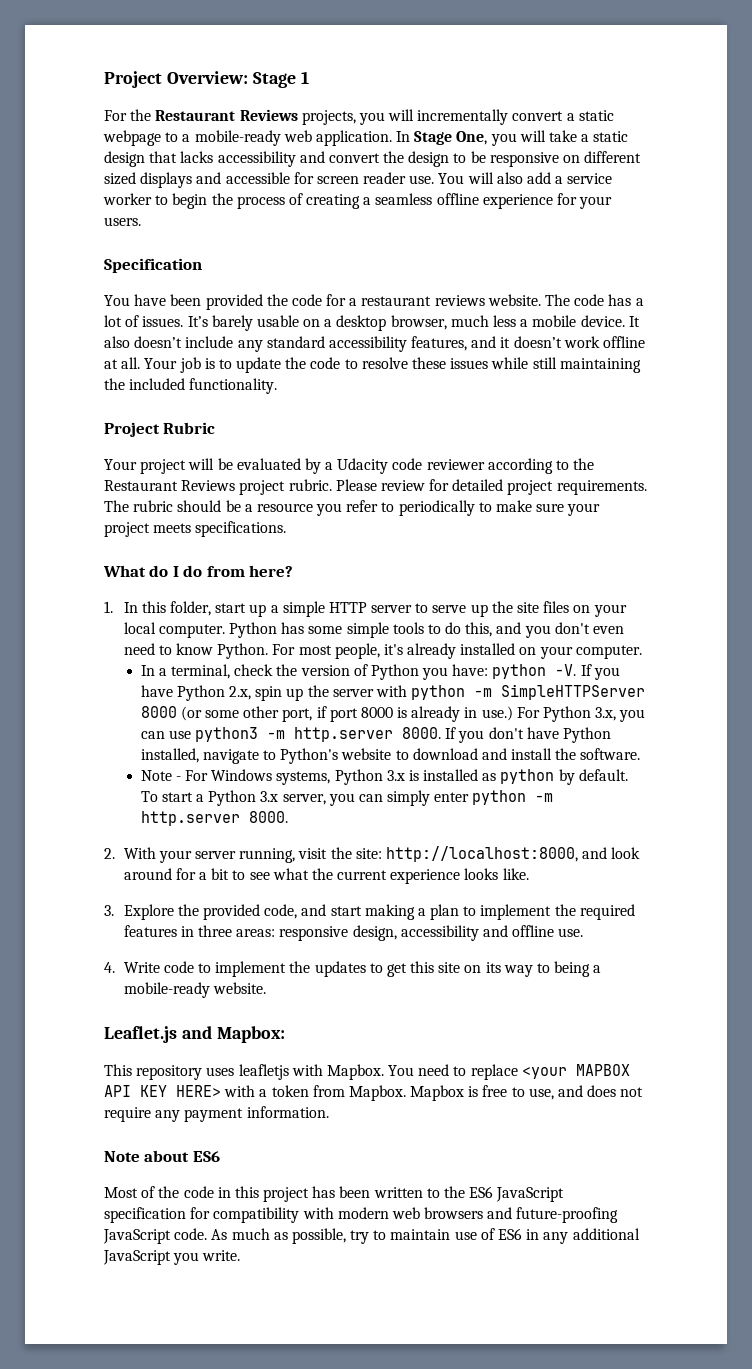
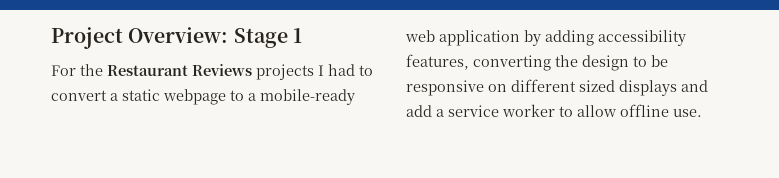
- For the Restaurant Reviews projects, you will incrementally convert a static webpage to a mobile-ready web application. In Stage One, you will take a static design that lacks accessibility and convert the design to be responsive on different sized displays and accessible for screen reader use. You will also add a service worker to begin the process of creating a seamless offline experience for your users.
- Specification
- You have been provided the code for a restaurant reviews website. The code has a lot of issues. It’s barely usable on a desktop browser, much less a mobile device. It also doesn’t include any standard accessibility features, and it doesn’t work offline at all. Your job is to update the code to resolve these issues while still maintaining the included functionality.
- Project Rubric
- Your project will be evaluated by a Udacity code reviewer according to the Restaurant Reviews project rubric. Please review for detailed project requirements. The rubric should be a resource you refer to periodically to make sure your project meets specifications.
- What do I do from here?
- 1. In this folder, start up a simple HTTP server to serve up the site files on your local computer. Python has some simple tools to do this, and you don't even need to know Python. For most people, it's already installed on your computer.
- In a terminal, check the version of Python you have: python -V. If you have Python 2.x, spin up the server with python -m SimpleHTTPServer 8000 (or some other port, if port 8000 is already in use.) For Python 3.x, you can use python3 -m http.server 8000. If you don't have Python installed, navigate to Python's website to download and install the software.
- Note - For Windows systems, Python 3.x is installed as python by default. To start a Python 3.x server, you can simply enter python -m http.server 8000.
- 2. With your server running, visit the site: http://localhost:8000, and look around for a bit to see what the current experience looks like.
- 3. Explore the provided code, and start making a plan to implement the required features in three areas: responsive design, accessibility and offline use.
- 4. Write code to implement the updates to get this site on its way to being a mobile-ready website.
- Leaflet.js and Mapbox:
- This repository uses leafletjs with Mapbox. You need to replace <your MAPBOX API KEY HERE> with a token from Mapbox. Mapbox is free to use, and does not require any payment information.
- Note about ES6
- Most of the code in this project has been written to the ES6 JavaScript specification for compatibility with modern web browsers and future-proofing JavaScript code. As much as possible, try to maintain use of ES6 in any additional JavaScript you write.
+ For the Restaurant Reviews projects I had to convert a static webpage to a mobile-ready web application by adding accessibility features, converting the design to be responsive on different sized displays and add a service worker to allow offline use.

